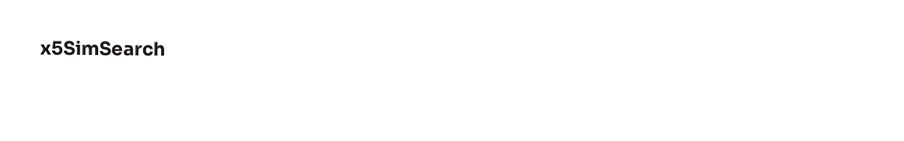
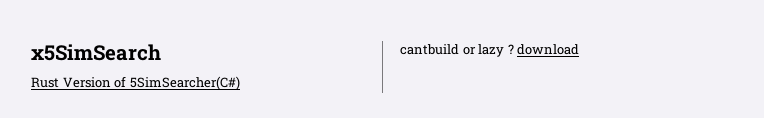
+ Rust Version of 5SimSearcher(C#)
+ cantbuild or lazy ? download

